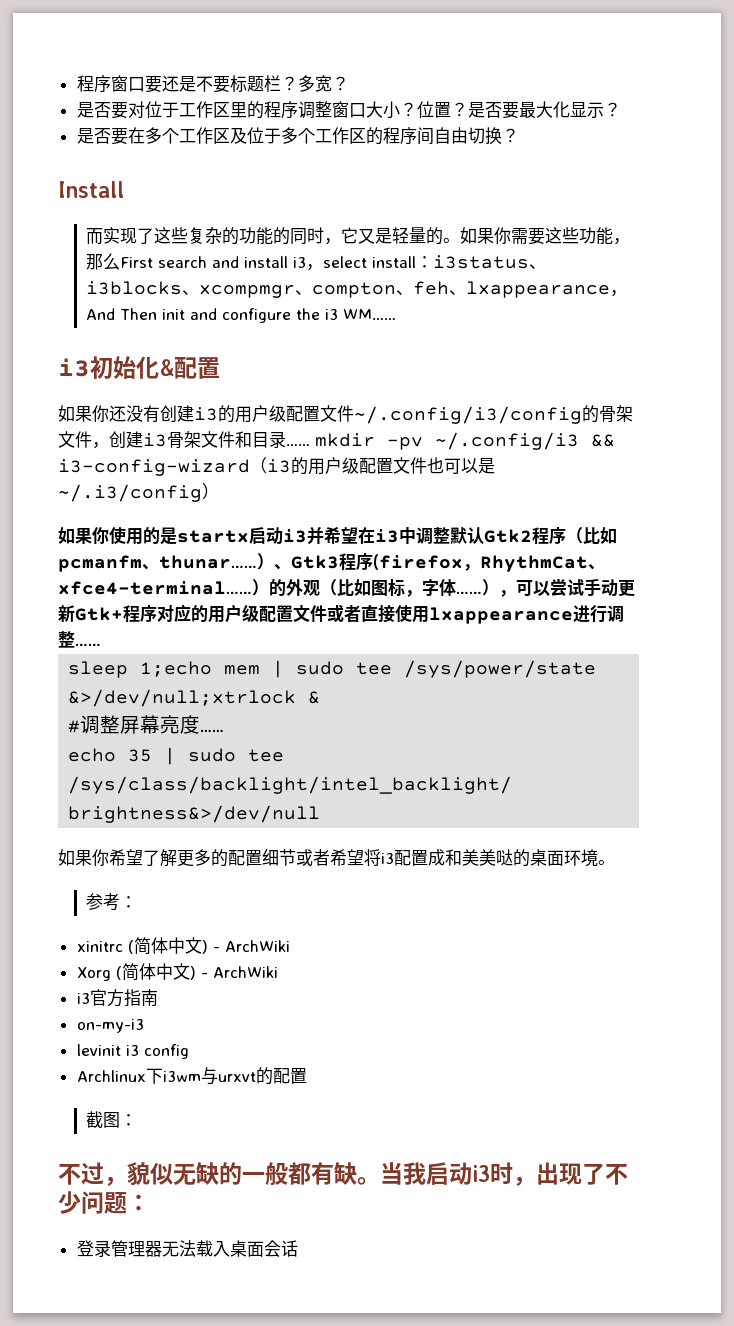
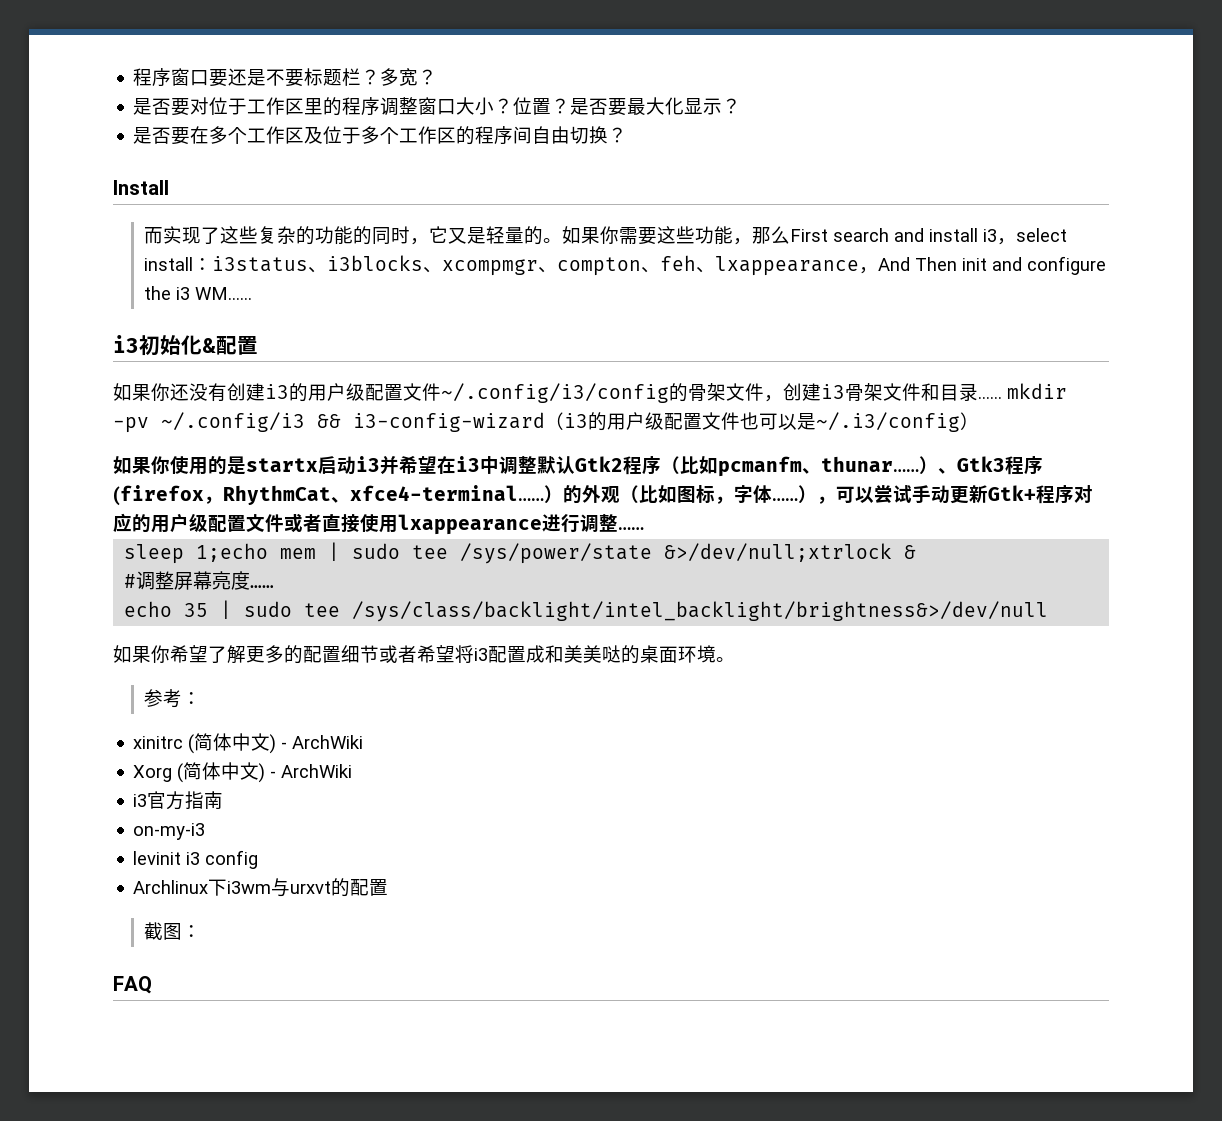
- 不过，貌似无缺的一般都有缺。当我启动i3时，出现了不少问题：
- 登录管理器无法载入桌面会话
+ FAQ

